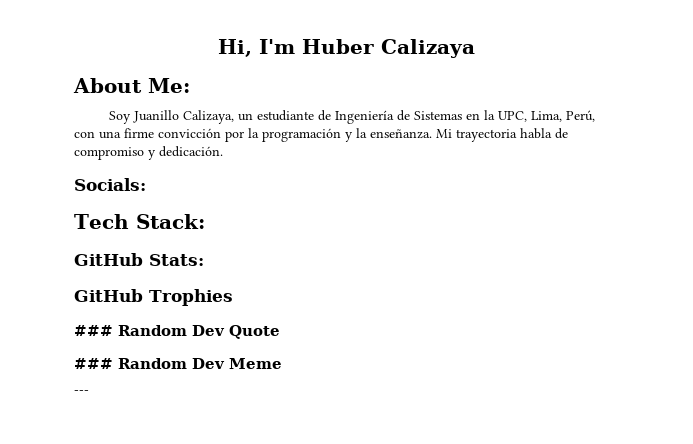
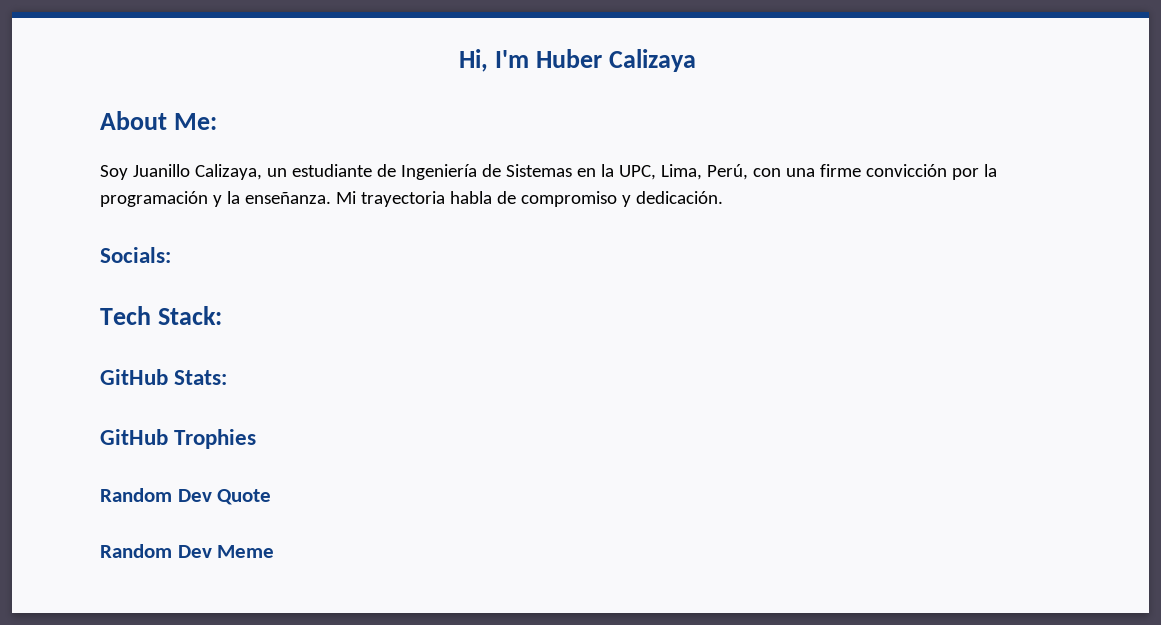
- ### Random Dev Quote
+ Random Dev Quote
- ### Random Dev Meme
+ Random Dev Meme
- ---

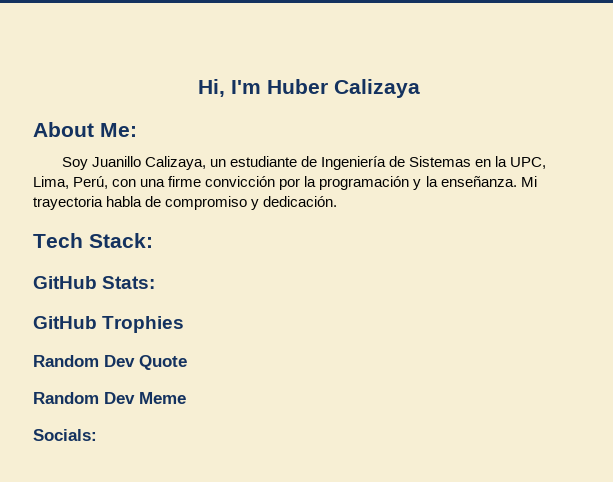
- Socials:
+ Socials:

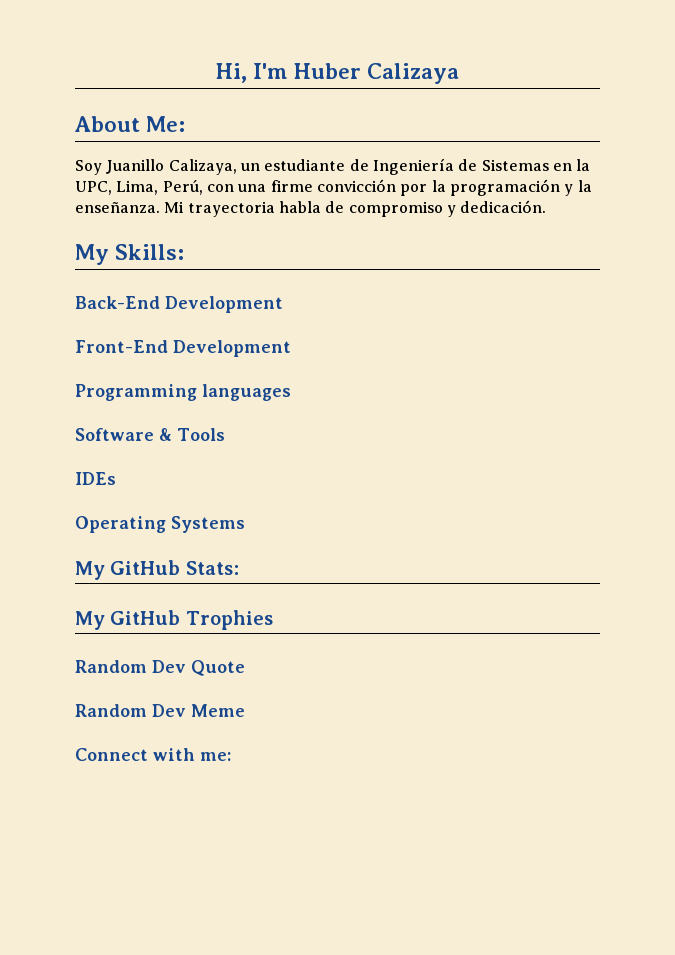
- Tech Stack:
- GitHub Stats:
+ My Skills:
+ Back-End Development
+ Front-End Development
+ Programming languages
+ Software & Tools
+ IDEs
+ Operating Systems
+ My GitHub Stats:
- GitHub Trophies
+ My GitHub Trophies
- Socials:
+ Connect with me:

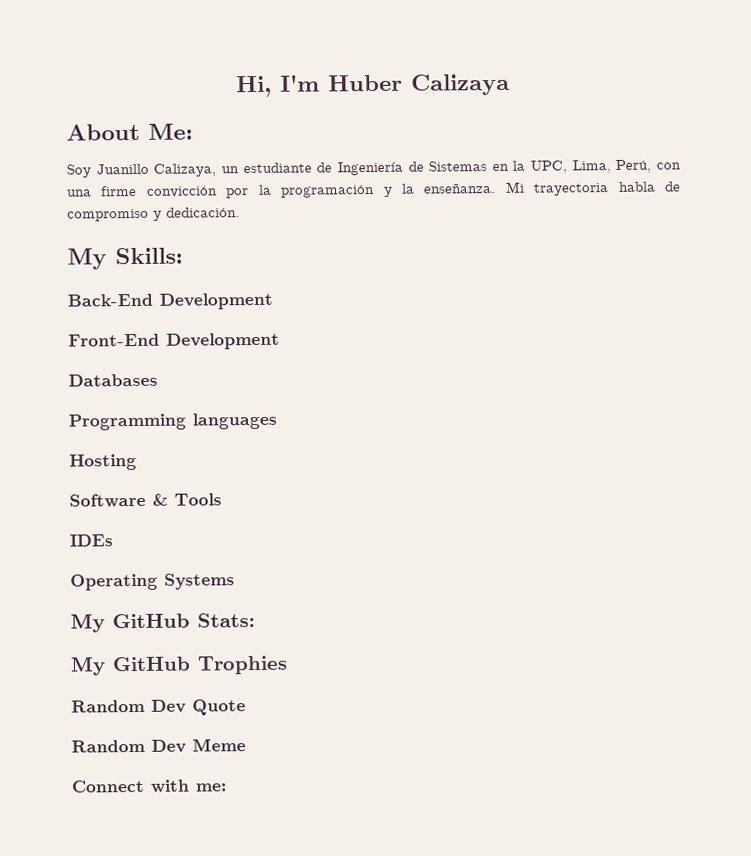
+ Databases
+ Hosting

